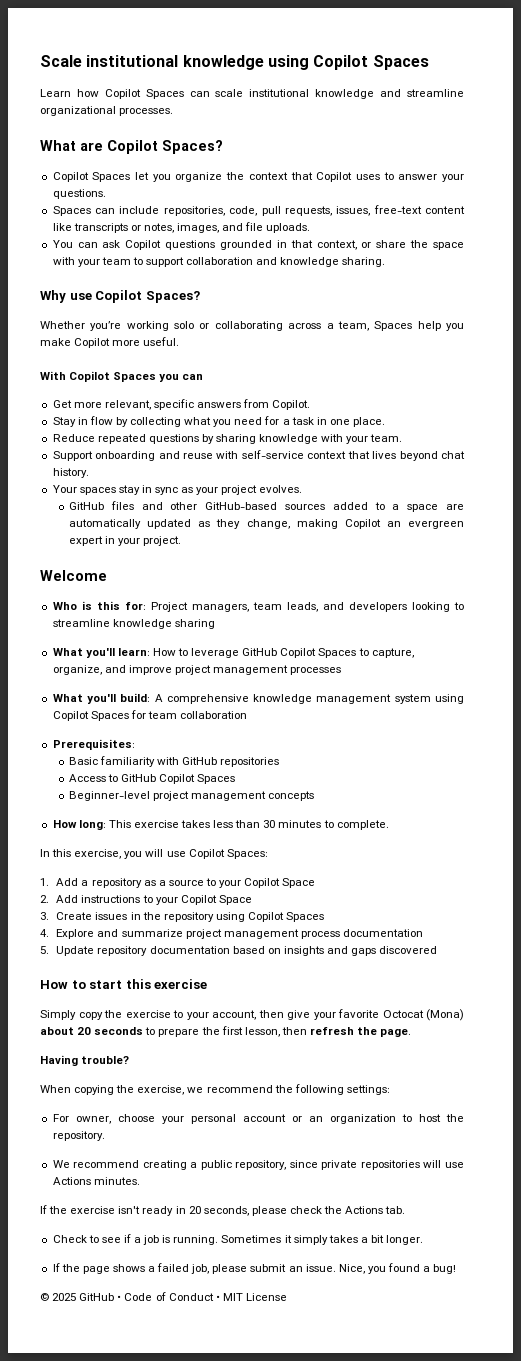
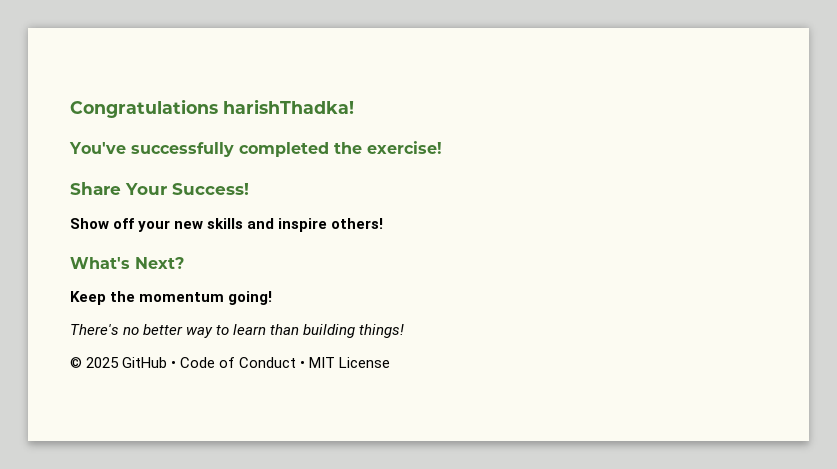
- Scale institutional knowledge using Copilot Spaces
- Learn how Copilot Spaces can scale institutional knowledge and streamline organizational processes.
- What are Copilot Spaces?
- Copilot Spaces let you organize the context that Copilot uses to answer your questions.
- Spaces can include repositories, code, pull requests, issues, free-text content like transcripts or notes, images, and file uploads.
- You can ask Copilot questions grounded in that context, or share the space with your team to support collaboration and knowledge sharing.
- Why use Copilot Spaces?
- Whether you’re working solo or collaborating across a team, Spaces help you make Copilot more useful.
- With Copilot Spaces you can
- Get more relevant, specific answers from Copilot.
- Stay in flow by collecting what you need for a task in one place.
- Reduce repeated questions by sharing knowledge with your team.
- Support onboarding and reuse with self-service context that lives beyond chat history.
- Your spaces stay in sync as your project evolves.
- GitHub files and other GitHub-based sources added to a space are automatically updated as they change, making Copilot an evergreen expert in your project.
- Welcome
- Who is this for: Project managers, team leads, and developers looking to streamline knowledge sharing
- What you'll learn: How to leverage GitHub Copilot Spaces to capture, organize, and improve project management processes
- What you'll build: A comprehensive knowledge management system using Copilot Spaces for team collaboration
- Prerequisites:
- Basic familiarity with GitHub repositories
- Access to GitHub Copilot Spaces
- Beginner-level project management concepts
- How long: This exercise takes less than 30 minutes to complete.
- In this exercise, you will use Copilot Spaces:
- 1. Add a repository as a source to your Copilot Space
- 2. Add instructions to your Copilot Space
- 3. Create issues in the repository using Copilot Spaces
- 4. Explore and summarize project management process documentation
- 5. Update repository documentation based on insights and gaps discovered
- How to start this exercise
- Simply copy the exercise to your account, then give your favorite Octocat (Mona) about 20 seconds to prepare the first lesson, then refresh the page.
- Having trouble?
- When copying the exercise, we recommend the following settings:
- For owner, choose your personal account or an organization to host the repository.
- We recommend creating a public repository, since private repositories will use Actions minutes.
- If the exercise isn't ready in 20 seconds, please check the Actions tab.
- Check to see if a job is running. Sometimes it simply takes a bit longer.
- If the page shows a failed job, please submit an issue. Nice, you found a bug!
+ Congratulations harishThadka!
+ You've successfully completed the exercise!
+ Share Your Success!
+ Show off your new skills and inspire others!
+ What's Next?
+ Keep the momentum going!
+ There's no better way to learn than building things!

